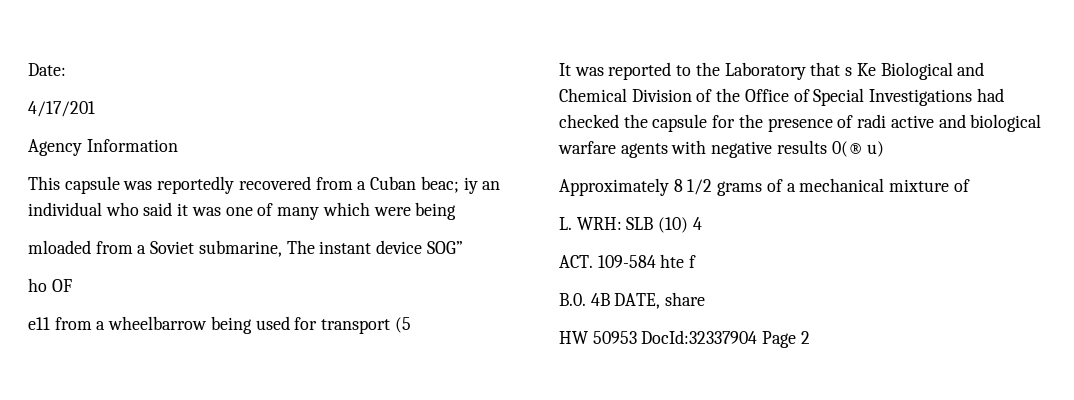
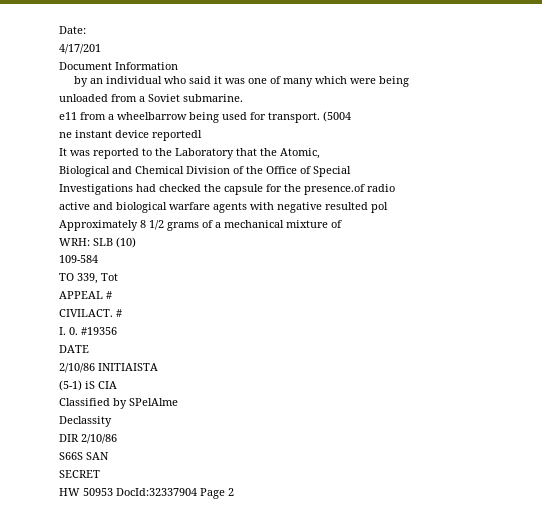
- Agency Information
+ Document Information
- This capsule was reportedly recovered from a Cuban beac; iy an individual who said it was one of many which were being
+ by an individual who said it was one of many which were being
- mloaded from a Soviet submarine, The instant device SOG”
- ho OF
+ unloaded from a Soviet submarine.
- e11 from a wheelbarrow being used for transport (5
+ e11 from a wheelbarrow being used for transport. (5004
+ ne instant device reportedl
- It was reported to the Laboratory that s Ke Biological and Chemical Division of the Office of Special Investigations had checked the capsule for the presence of radi active and biological warfare agents with negative results 0(® u)
+ It was reported to the Laboratory that the Atomic,
+ Biological and Chemical Division of the Office of Special
+ Investigations had checked the capsule for the presence.of radio
+ active and biological warfare agents with negative resulted pol
- L. WRH: SLB (10) 4
- ACT. 109-584 hte f
- B.0. 4B DATE, share
+ WRH: SLB (10)
+ 109-584
+ TO 339, Tot
+ APPEAL #
+ CIVILACT. #
+ I. 0. #19356
+ DATE
+ 2/10/86 INITIAISTA
+ (5-1) iS CIA
+ Classified by SPelAlme
+ Declassity
+ DIR 2/10/86
+ S66S SAN
+ SECRET

